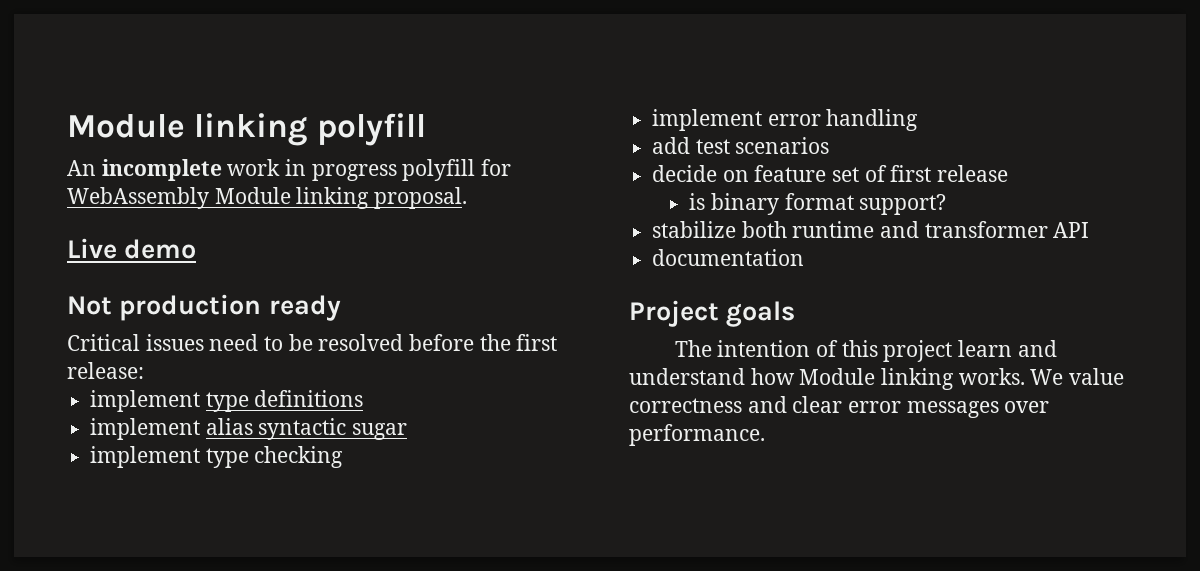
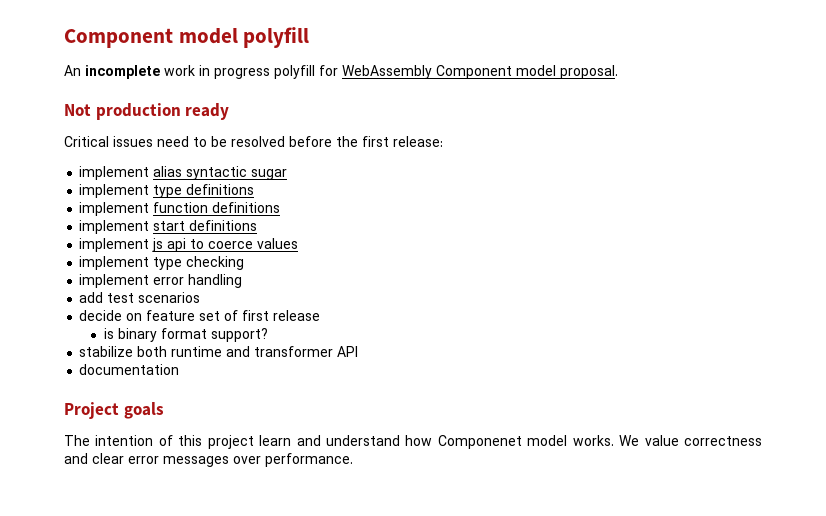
- Module linking polyfill
+ Component model polyfill
- An incomplete work in progress polyfill for WebAssembly Module linking proposal.
+ An incomplete work in progress polyfill for WebAssembly Component model proposal.
- Live demo
+ implement alias syntactic sugar
- implement alias syntactic sugar
+ implement function definitions
+ implement start definitions
+ implement js api to coerce values
- The intention of this project learn and understand how Module linking works.
+ The intention of this project learn and understand how Componenet model works.

